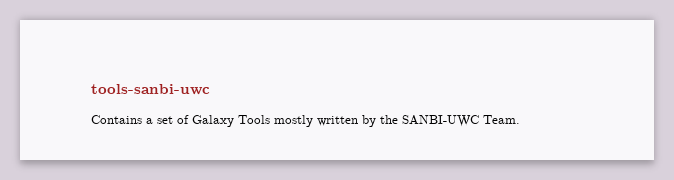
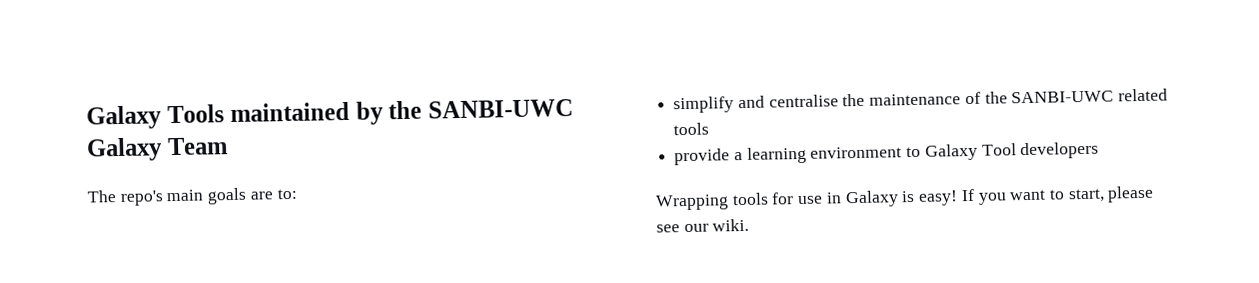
- tools-sanbi-uwc
- Contains a set of Galaxy Tools mostly written by the SANBI-UWC Team.
+ Galaxy Tools maintained by the SANBI-UWC Galaxy Team
+ The repo's main goals are to:
+ simplify and centralise the maintenance of the SANBI-UWC related tools
+ provide a learning environment to Galaxy Tool developers
+ Wrapping tools for use in Galaxy is easy! If you want to start, please see our wiki.

